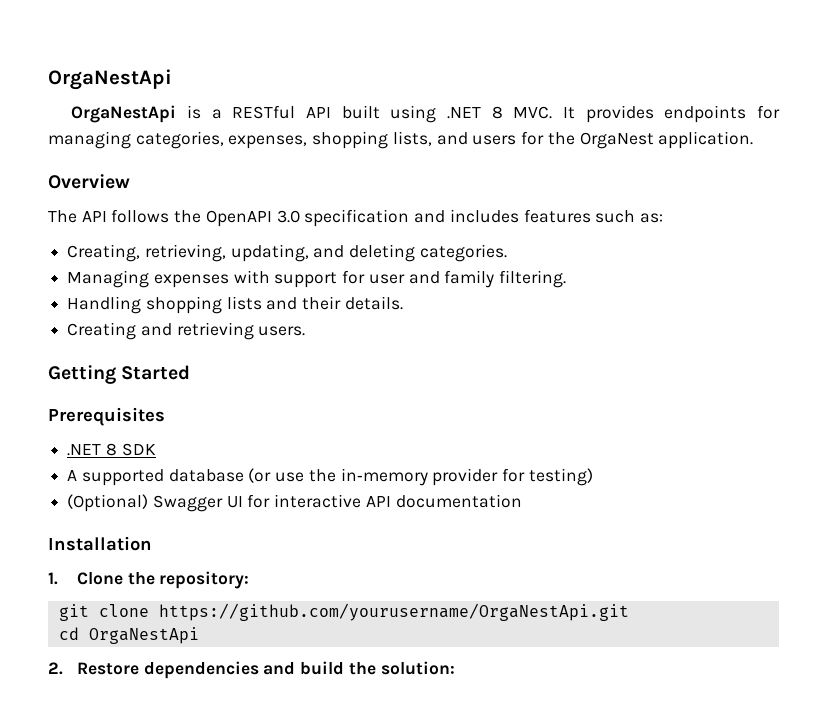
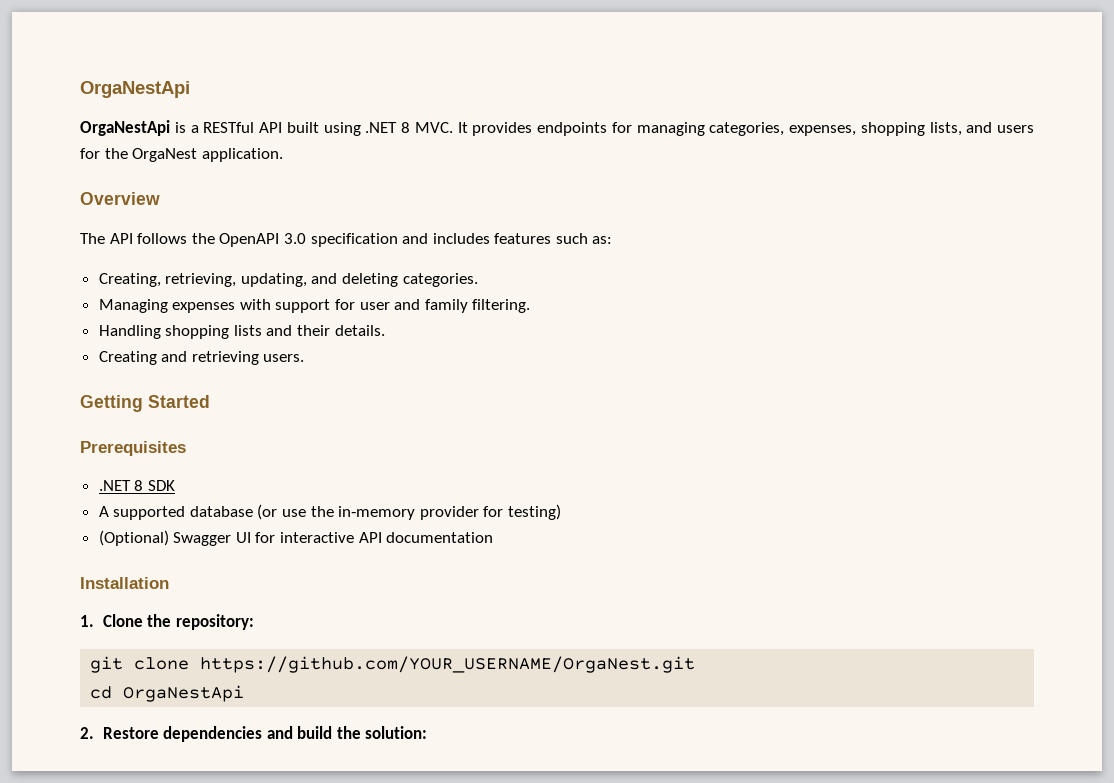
- git clone https://github.com/yourusername/OrgaNestApi.git
+ git clone https://github.com/YOUR_USERNAME/OrgaNest.git

